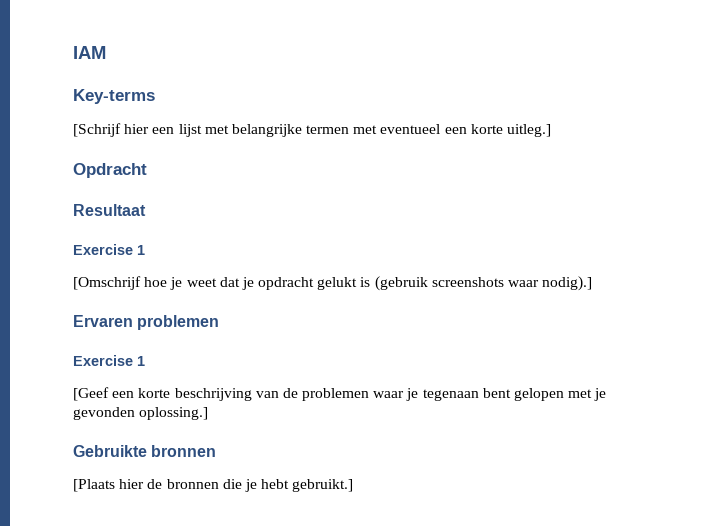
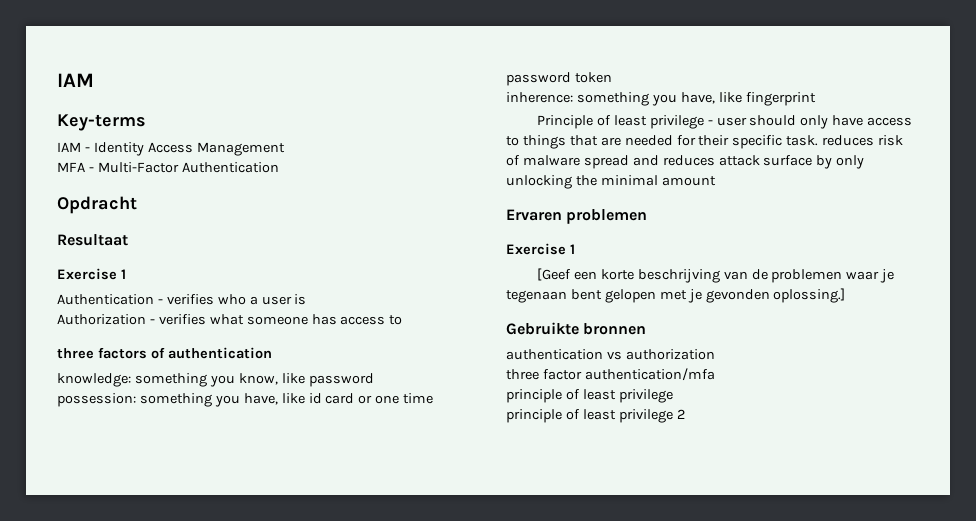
- [Schrijf hier een lijst met belangrijke termen met eventueel een korte uitleg.]
+ IAM - Identity Access Management
+ MFA - Multi-Factor Authentication
  Opdracht
  Resultaat
  Exercise 1
- [Omschrijf hoe je weet dat je opdracht gelukt is (gebruik screenshots waar nodig).]
+ Authentication - verifies who a user is
+ Authorization - verifies what someone has access to
+ three factors of authentication
+ knowledge: something you know, like password
+ possession: something you have, like id card or one time password token
+ inherence: something you have, like fingerprint
+ Principle of least privilege - user should only have access to things that are needed for their specific task. reduces risk of malware spread and reduces attack surface by only unlocking the minimal amount
- [Plaats hier de bronnen die je hebt gebruikt.]
+ authentication vs authorization
+ three factor authentication/mfa
+ principle of least privilege
+ principle of least privilege 2

